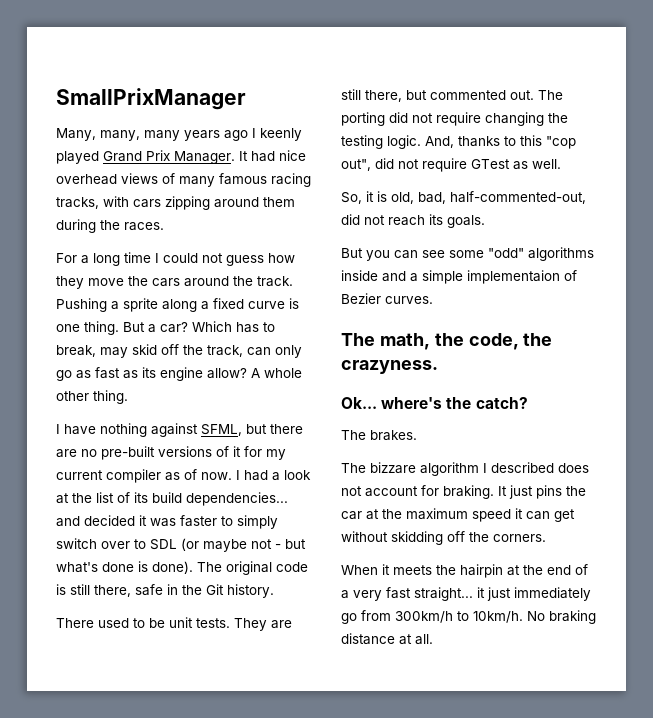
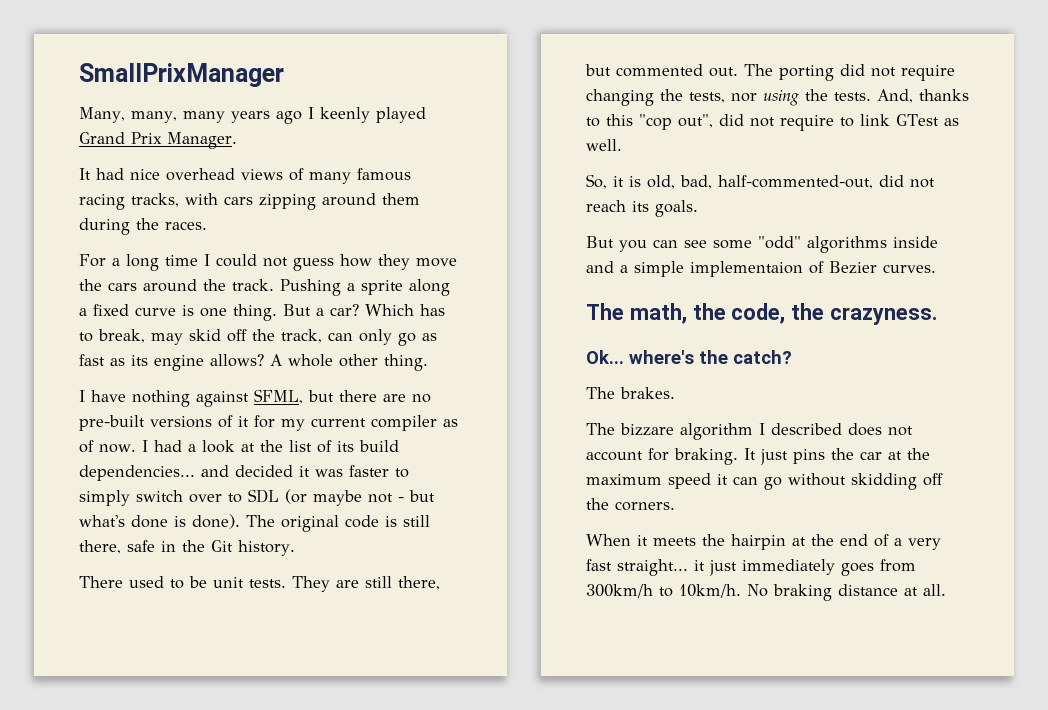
- Many, many, many years ago I keenly played Grand Prix Manager. It had nice overhead views of many famous racing tracks, with cars zipping around them during the races.
+ Many, many, many years ago I keenly played Grand Prix Manager.
+ It had nice overhead views of many famous racing tracks, with cars zipping around them during the races.
- Which has to break, may skid off the track, can only go as fast as its engine allow?
+ Which has to break, may skid off the track, can only go as fast as its engine allows?
- The porting did not require changing the testing logic.
+ The porting did not require changing the tests, nor using the tests.
- And, thanks to this "cop out", did not require GTest as well.
+ And, thanks to this "cop out", did not require to link GTest as well.
- It just pins the car at the maximum speed it can get without skidding off the corners.
+ It just pins the car at the maximum speed it can go without skidding off the corners.
- When it meets the hairpin at the end of a very fast straight... it just immediately go from 300km/h to 10km/h.
+ When it meets the hairpin at the end of a very fast straight... it just immediately goes from 300km/h to 10km/h.

